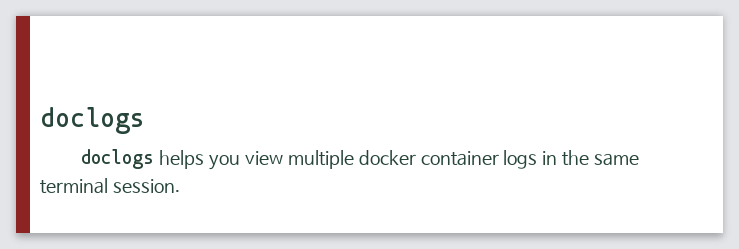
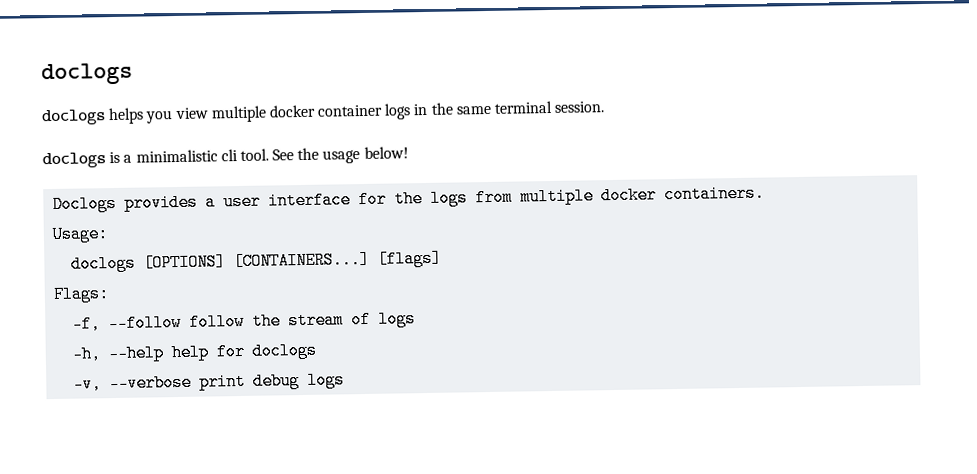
+ doclogs is a minimalistic cli tool. See the usage below!
+ Doclogs provides a user interface for the logs from multiple docker containers.
+ Usage:
+ doclogs [OPTIONS] [CONTAINERS...] [flags]
+ Flags:
+ -f, --follow follow the stream of logs
+ -h, --help help for doclogs
+ -v, --verbose print debug logs

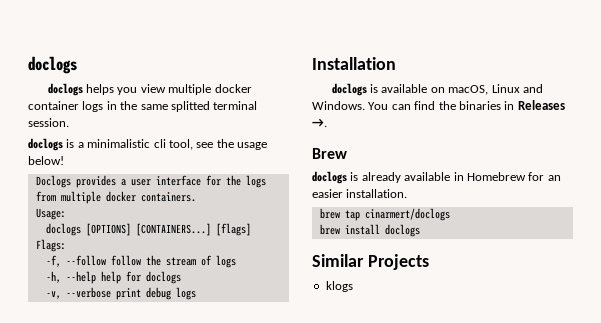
- doclogs helps you view multiple docker container logs in the same terminal session.
+ doclogs helps you view multiple docker container logs in the same splitted terminal session.
- doclogs is a minimalistic cli tool. See the usage below!
+ doclogs is a minimalistic cli tool, see the usage below!
+ Installation
+ doclogs is available on macOS, Linux and Windows. You can find the binaries in Releases →.
+ Brew
+ doclogs is already available in Homebrew for an easier installation.
+ brew tap cinarmert/doclogs
+ brew install doclogs
+ Similar Projects
+ klogs

